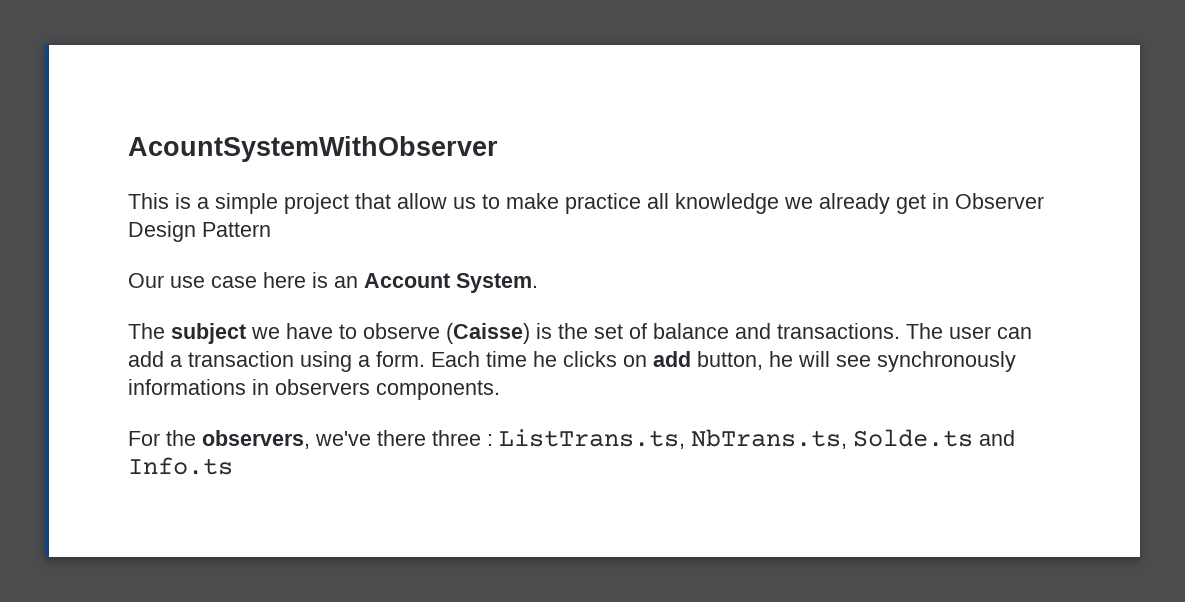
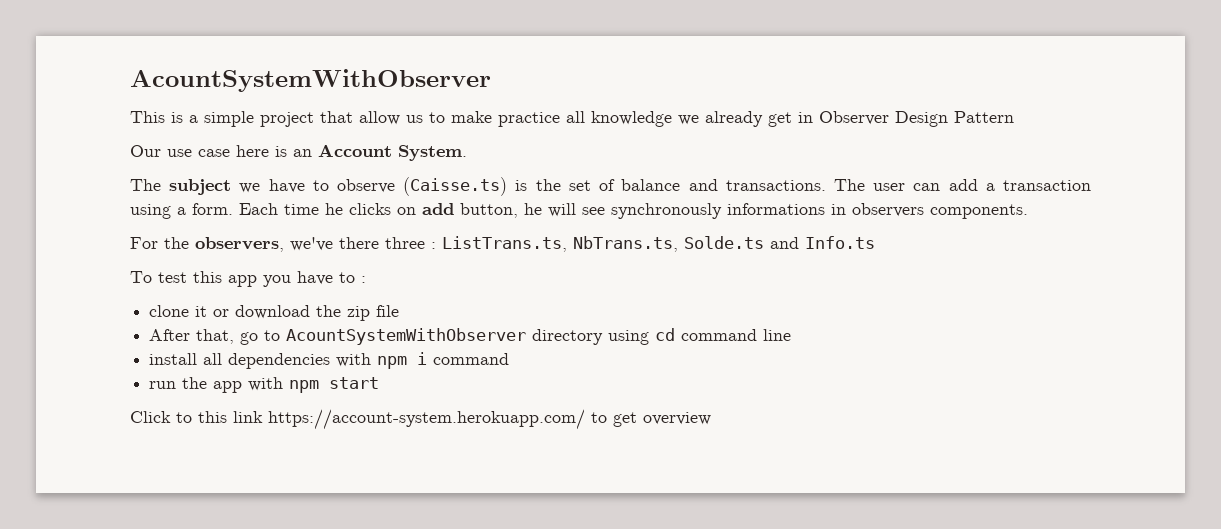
- The subject we have to observe (Caisse) is the set of balance and transactions.
+ The subject we have to observe (Caisse.ts) is the set of balance and transactions.
+ To test this app you have to :
+ clone it or download the zip file
+ After that, go to AcountSystemWithObserver directory using cd command line
+ install all dependencies with npm i command
+ run the app with npm start
+ Click to this link https://account-system.herokuapp.com/ to get overview

